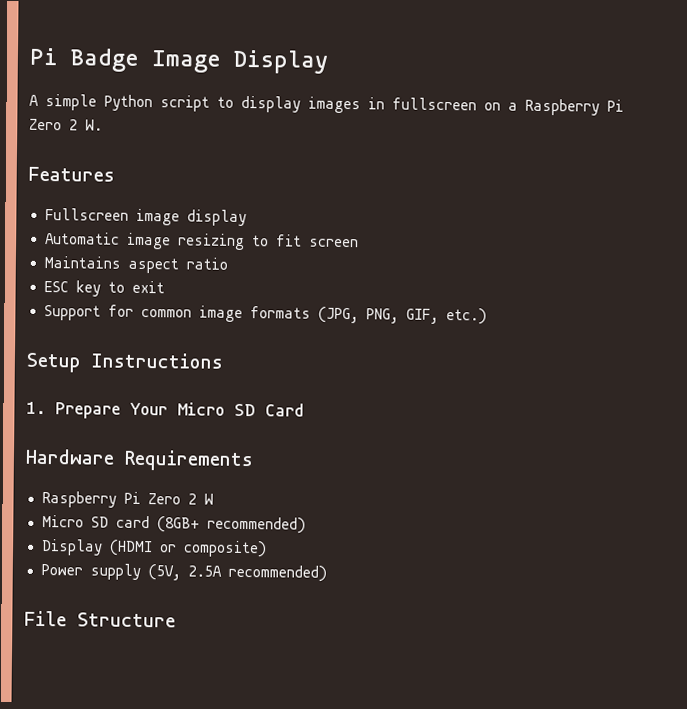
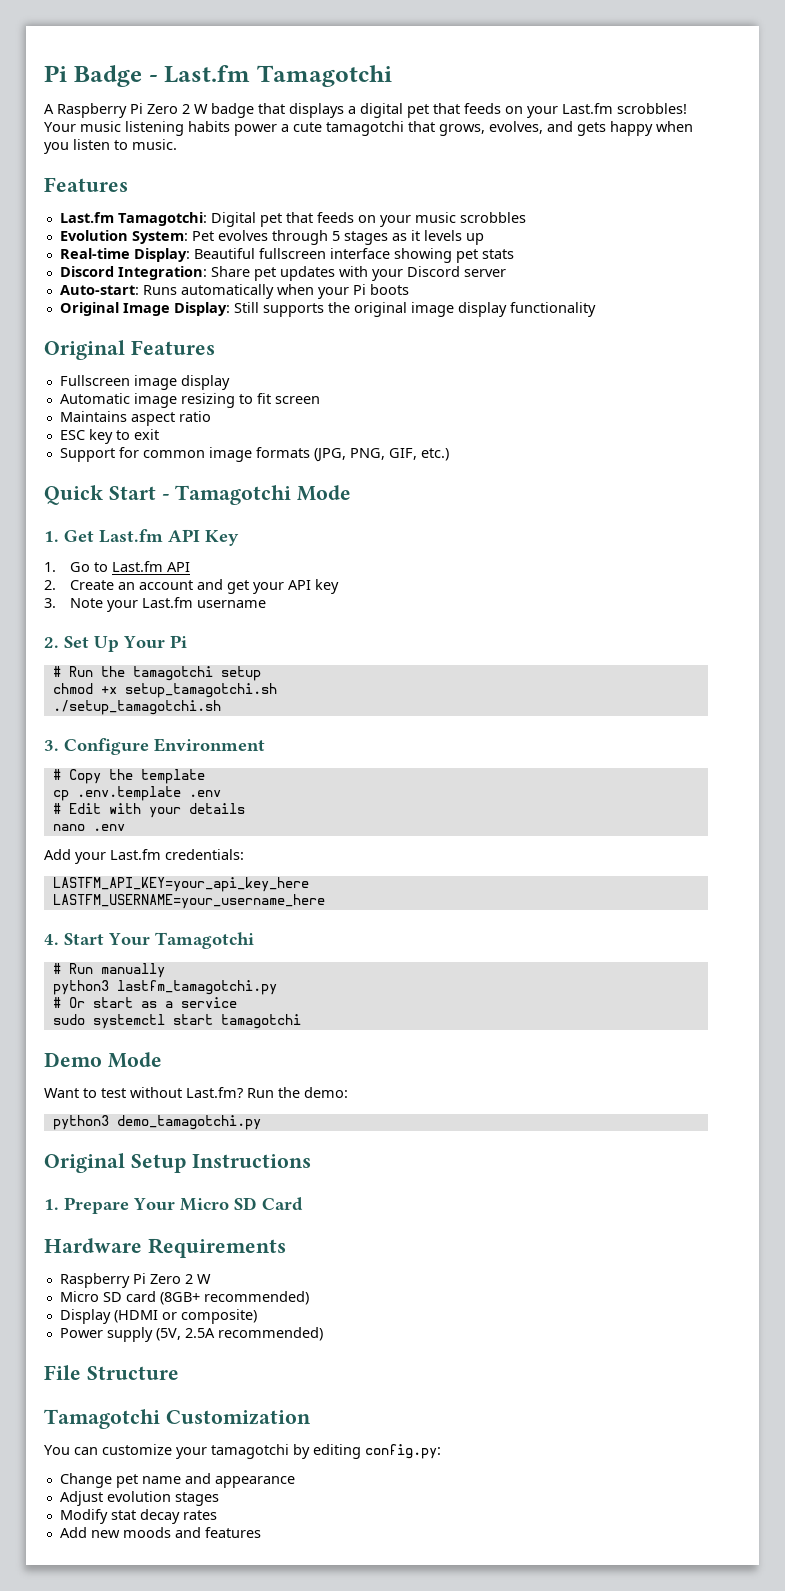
- Pi Badge Image Display
- A simple Python script to display images in fullscreen on a Raspberry Pi Zero 2 W.
+ Pi Badge - Last.fm Tamagotchi
+ A Raspberry Pi Zero 2 W badge that displays a digital pet that feeds on your Last.fm scrobbles! Your music listening habits power a cute tamagotchi that grows, evolves, and gets happy when you listen to music.
  Features
+ Last.fm Tamagotchi: Digital pet that feeds on your music scrobbles
+ Evolution System: Pet evolves through 5 stages as it levels up
+ Real-time Display: Beautiful fullscreen interface showing pet stats
+ Discord Integration: Share pet updates with your Discord server
+ Auto-start: Runs automatically when your Pi boots
+ Original Image Display: Still supports the original image display functionality
+ Original Features
- Setup Instructions
+ Quick Start - Tamagotchi Mode
+ 1. Get Last.fm API Key
+ 1. Go to Last.fm API
+ 2. Create an account and get your API key
+ 3. Note your Last.fm username
+ 2. Set Up Your Pi
+ # Run the tamagotchi setup
+ chmod +x setup_tamagotchi.sh
+ ./setup_tamagotchi.sh
+ 3. Configure Environment
+ # Copy the template
+ cp .env.template .env
+ # Edit with your details
+ nano .env
+ Add your Last.fm credentials:
+ LASTFM_API_KEY=your_api_key_here
+ LASTFM_USERNAME=your_username_here
+ 4. Start Your Tamagotchi
+ # Run manually
+ python3 lastfm_tamagotchi.py
+ # Or start as a service
+ sudo systemctl start tamagotchi
+ Demo Mode
+ Want to test without Last.fm? Run the demo:
+ python3 demo_tamagotchi.py
+ Original Setup Instructions
+ Tamagotchi Customization
+ You can customize your tamagotchi by editing config.py:
+ Change pet name and appearance
+ Adjust evolution stages
+ Modify stat decay rates
+ Add new moods and features

